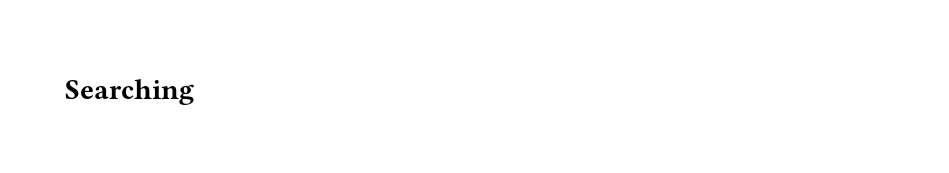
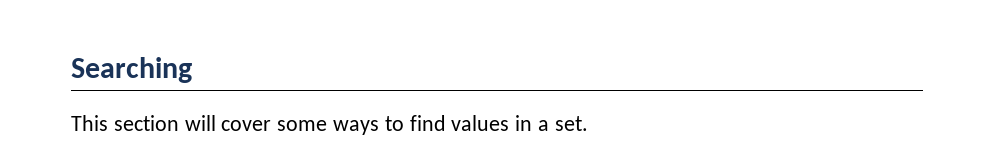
+ This section will cover some ways to find values in a set.

